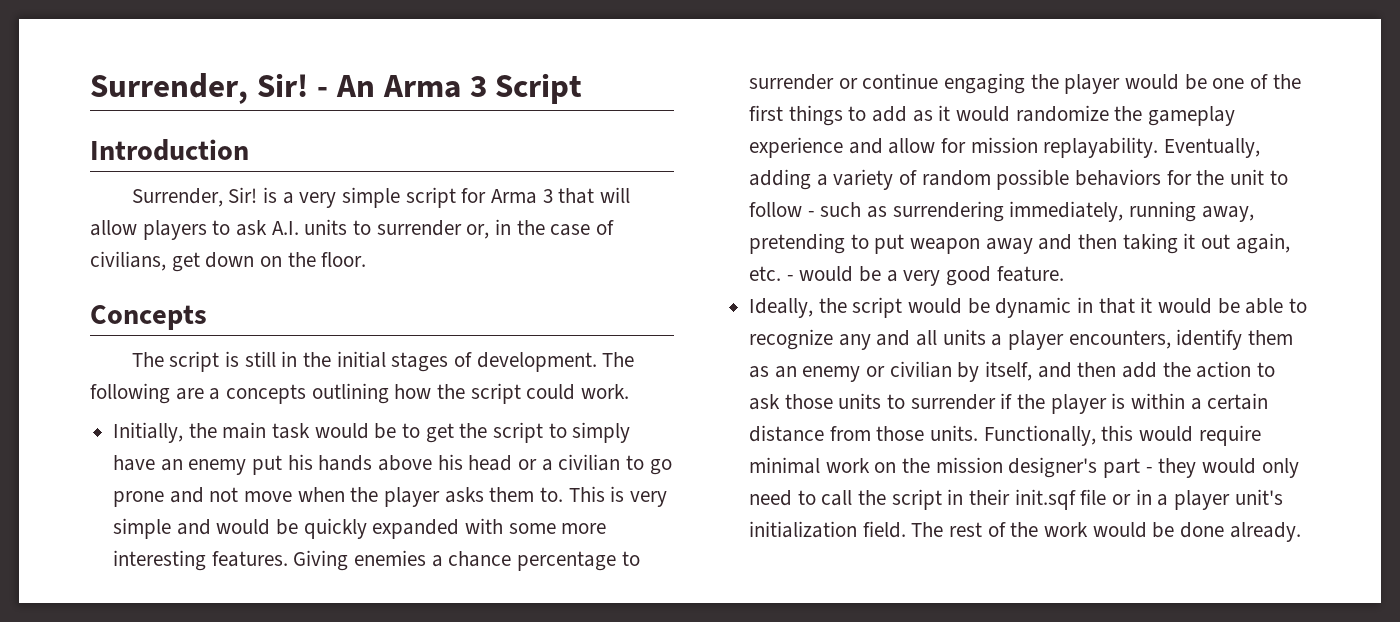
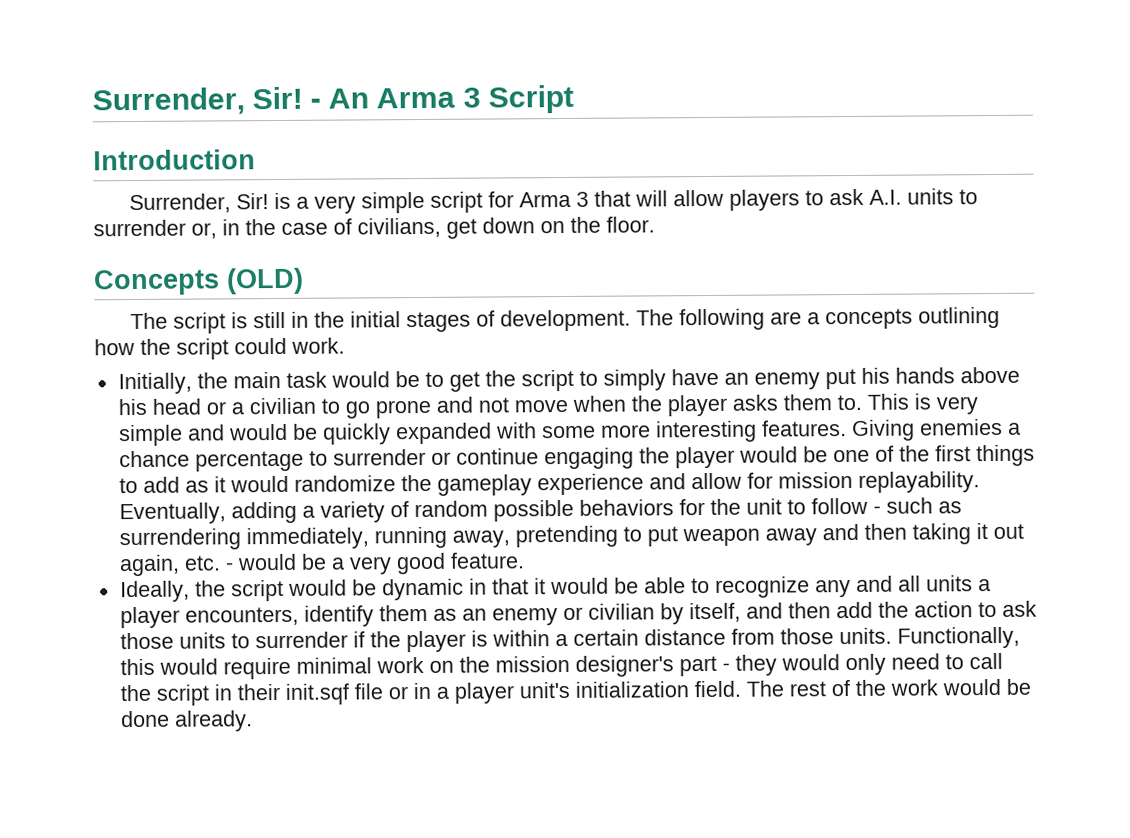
- Concepts
+ Concepts (OLD)

